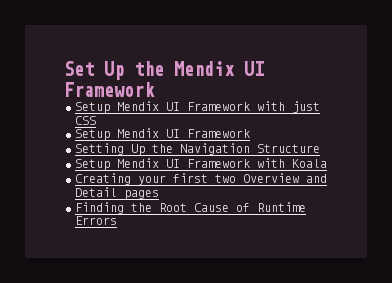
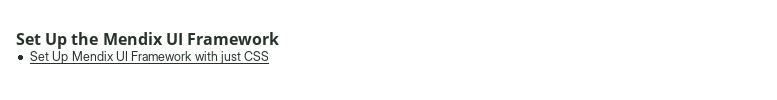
- Setup Mendix UI Framework with just CSS
- Setup Mendix UI Framework
- Setting Up the Navigation Structure
- Setup Mendix UI Framework with Koala
- Creating your first two Overview and Detail pages
- Finding the Root Cause of Runtime Errors
+ Set Up Mendix UI Framework with just CSS

